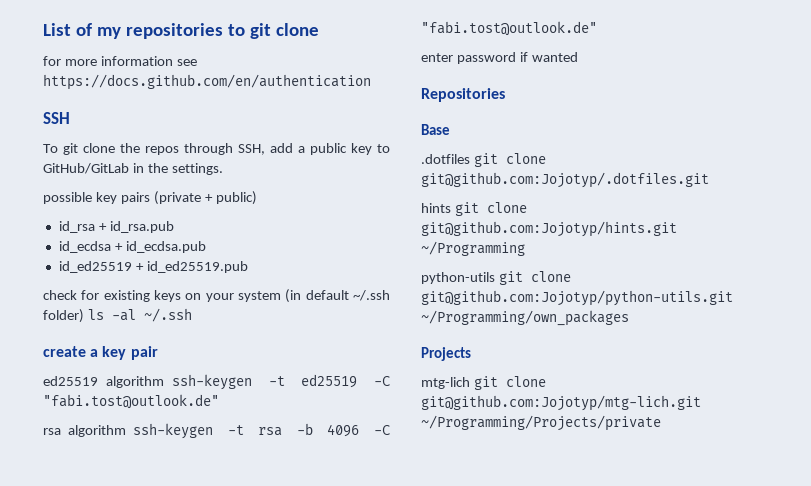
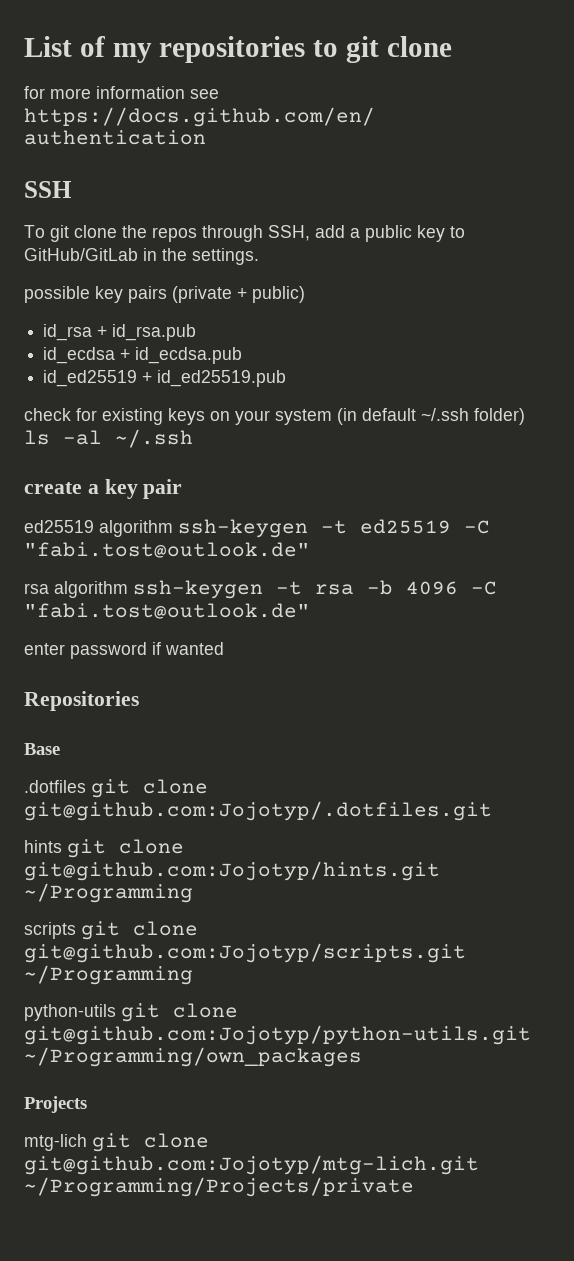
+ scripts git clone git@github.com:Jojotyp/scripts.git ~/Programming

